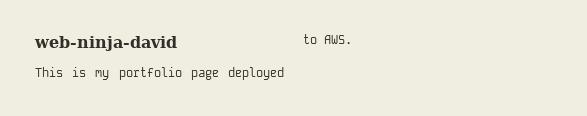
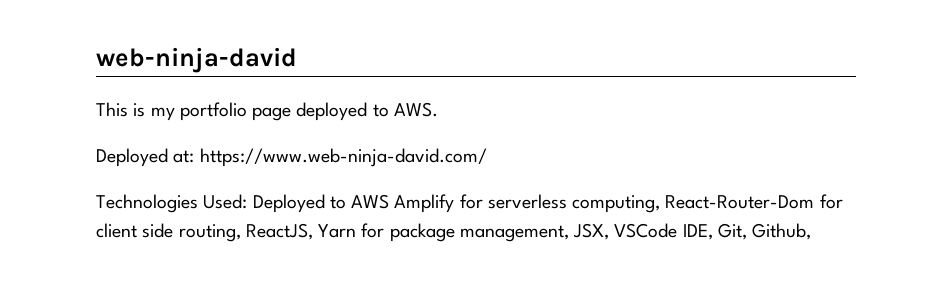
+ Deployed at: https://www.web-ninja-david.com/
+ Technologies Used: Deployed to AWS Amplify for serverless computing, React-Router-Dom for client side routing, ReactJS, Yarn for package management, JSX, VSCode IDE, Git, Github,

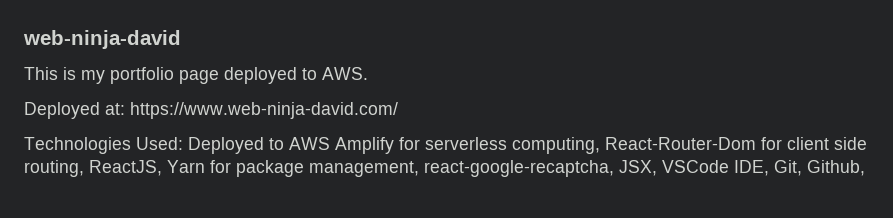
- Technologies Used: Deployed to AWS Amplify for serverless computing, React-Router-Dom for client side routing, ReactJS, Yarn for package management, JSX, VSCode IDE, Git, Github,
+ Technologies Used: Deployed to AWS Amplify for serverless computing, React-Router-Dom for client side routing, ReactJS, Yarn for package management, react-google-recaptcha, JSX, VSCode IDE, Git, Github,

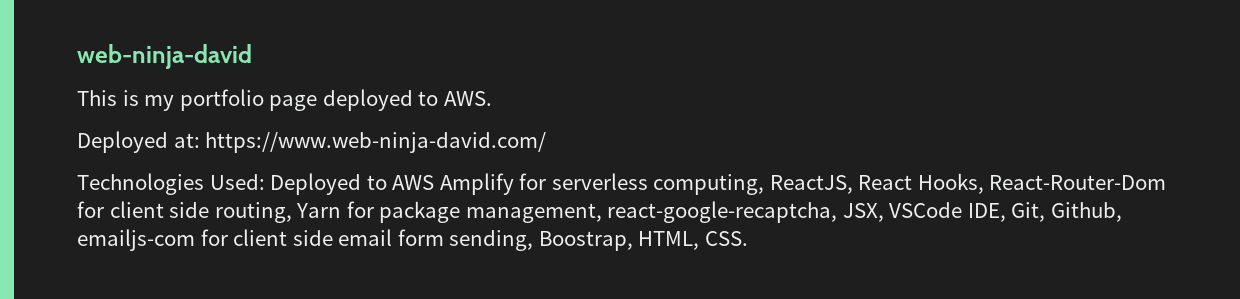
- Technologies Used: Deployed to AWS Amplify for serverless computing, React-Router-Dom for client side routing, ReactJS, Yarn for package management, react-google-recaptcha, JSX, VSCode IDE, Git, Github,
+ Technologies Used: Deployed to AWS Amplify for serverless computing, ReactJS, React Hooks, React-Router-Dom for client side routing, Yarn for package management, react-google-recaptcha, JSX, VSCode IDE, Git, Github, emailjs-com for client side email form sending, Boostrap, HTML, CSS.

